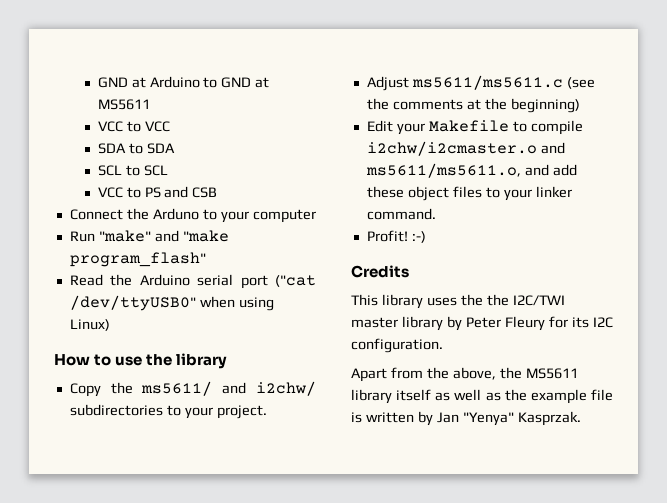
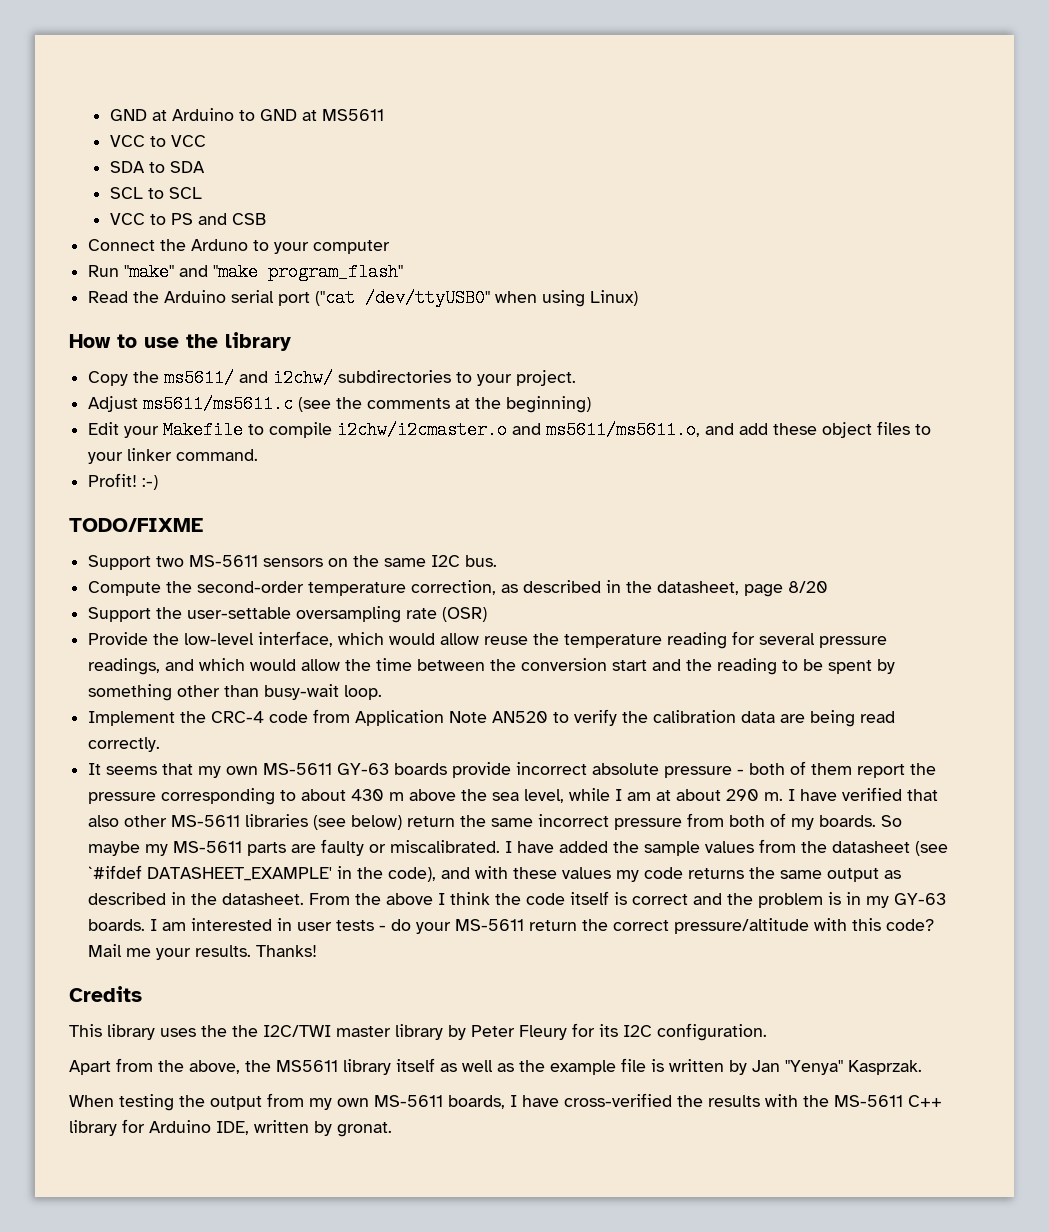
+ TODO/FIXME
+ Support two MS-5611 sensors on the same I2C bus.
+ Compute the second-order temperature correction, as described in the datasheet, page 8/20
+ Support the user-settable oversampling rate (OSR)
+ Provide the low-level interface, which would allow reuse the temperature reading for several pressure readings, and which would allow the time between the conversion start and the reading to be spent by something other than busy-wait loop.
+ Implement the CRC-4 code from Application Note AN520 to verify the calibration data are being read correctly.
+ It seems that my own MS-5611 GY-63 boards provide incorrect absolute pressure - both of them report the pressure corresponding to about 430 m above the sea level, while I am at about 290 m. I have verified that also other MS-5611 libraries (see below) return the same incorrect pressure from both of my boards. So maybe my MS-5611 parts are faulty or miscalibrated. I have added the sample values from the datasheet (see `#ifdef DATASHEET_EXAMPLE' in the code), and with these values my code returns the same output as described in the datasheet. From the above I think the code itself is correct and the problem is in my GY-63 boards. I am interested in user tests - do your MS-5611 return the correct pressure/altitude with this code? Mail me your results. Thanks!
+ When testing the output from my own MS-5611 boards, I have cross-verified the results with the MS-5611 C++ library for Arduino IDE, written by gronat.

